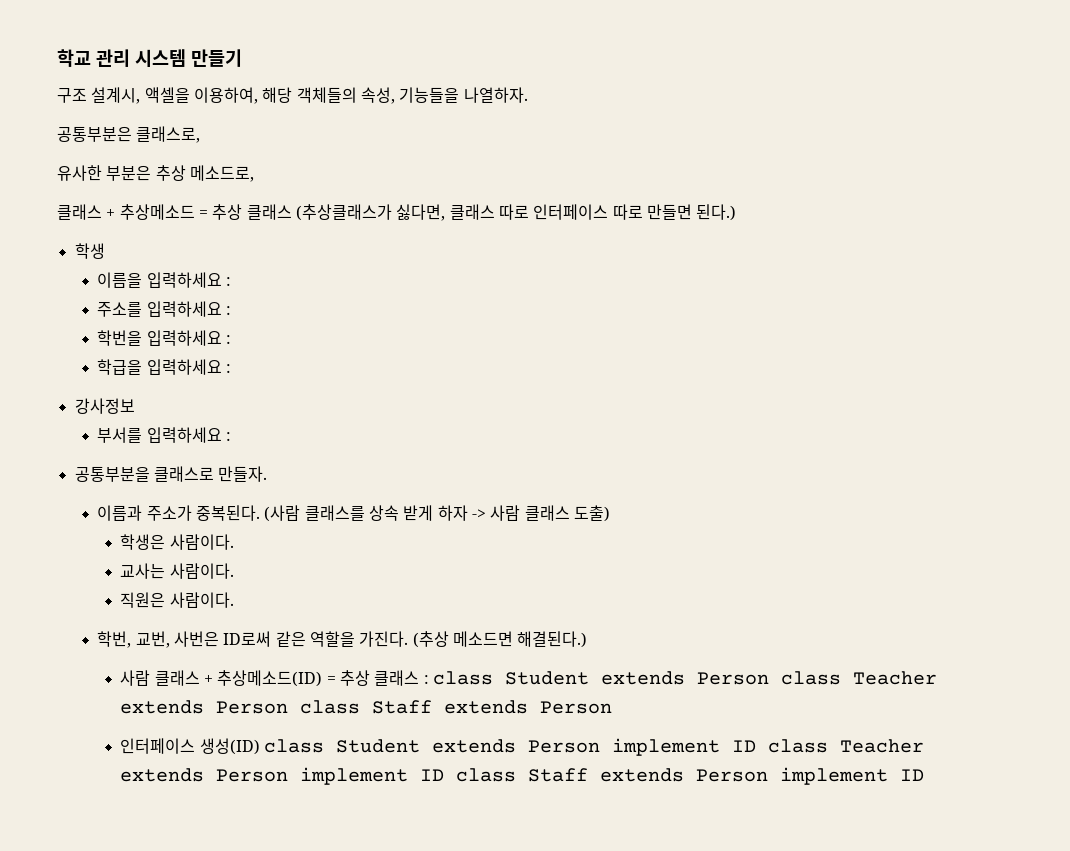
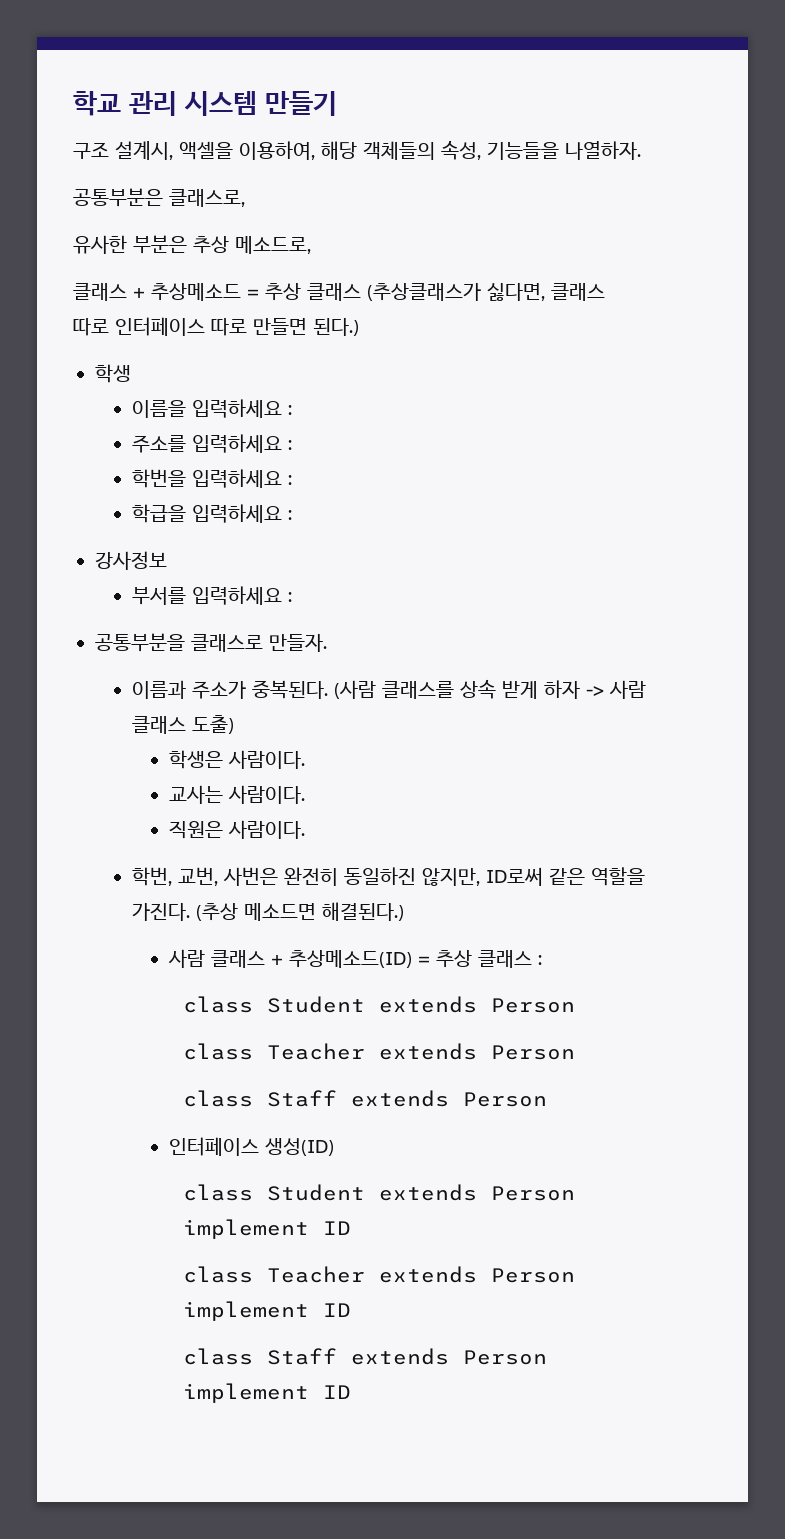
- 학번, 교번, 사번은 ID로써 같은 역할을 가진다.
+ 학번, 교번, 사번은 완전히 동일하진 않지만, ID로써 같은 역할을 가진다.
- 사람 클래스 + 추상메소드(ID) = 추상 클래스 : class Student extends Person class Teacher extends Person class Staff extends Person
+ 사람 클래스 + 추상메소드(ID) = 추상 클래스 :
+ class Student extends Person
+ class Teacher extends Person
+ class Staff extends Person
- 인터페이스 생성(ID) class Student extends Person implement ID class Teacher extends Person implement ID class Staff extends Person implement ID
+ 인터페이스 생성(ID)
+ class Student extends Person implement ID
+ class Teacher extends Person implement ID
+ class Staff extends Person implement ID

